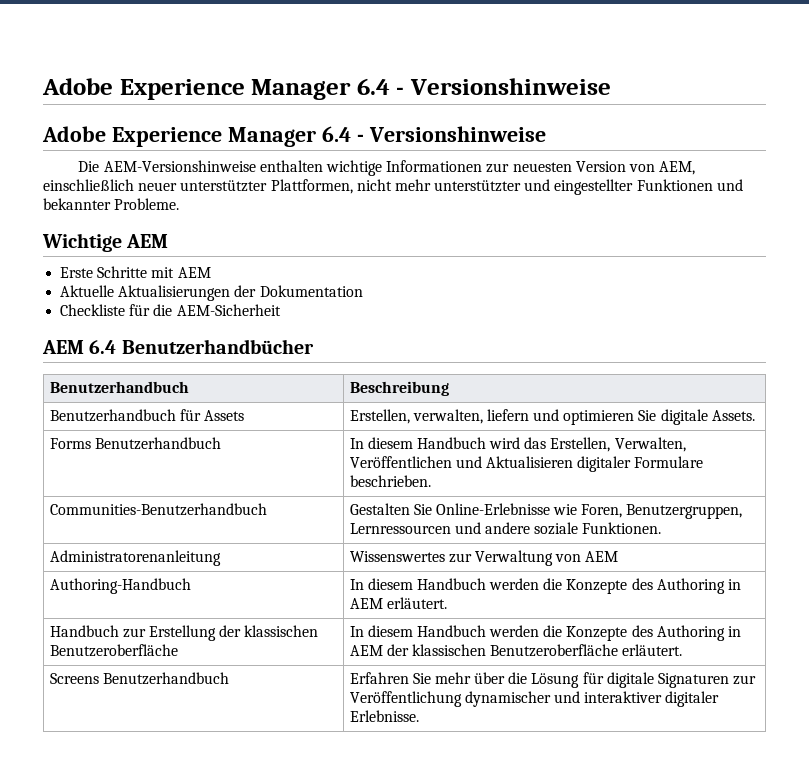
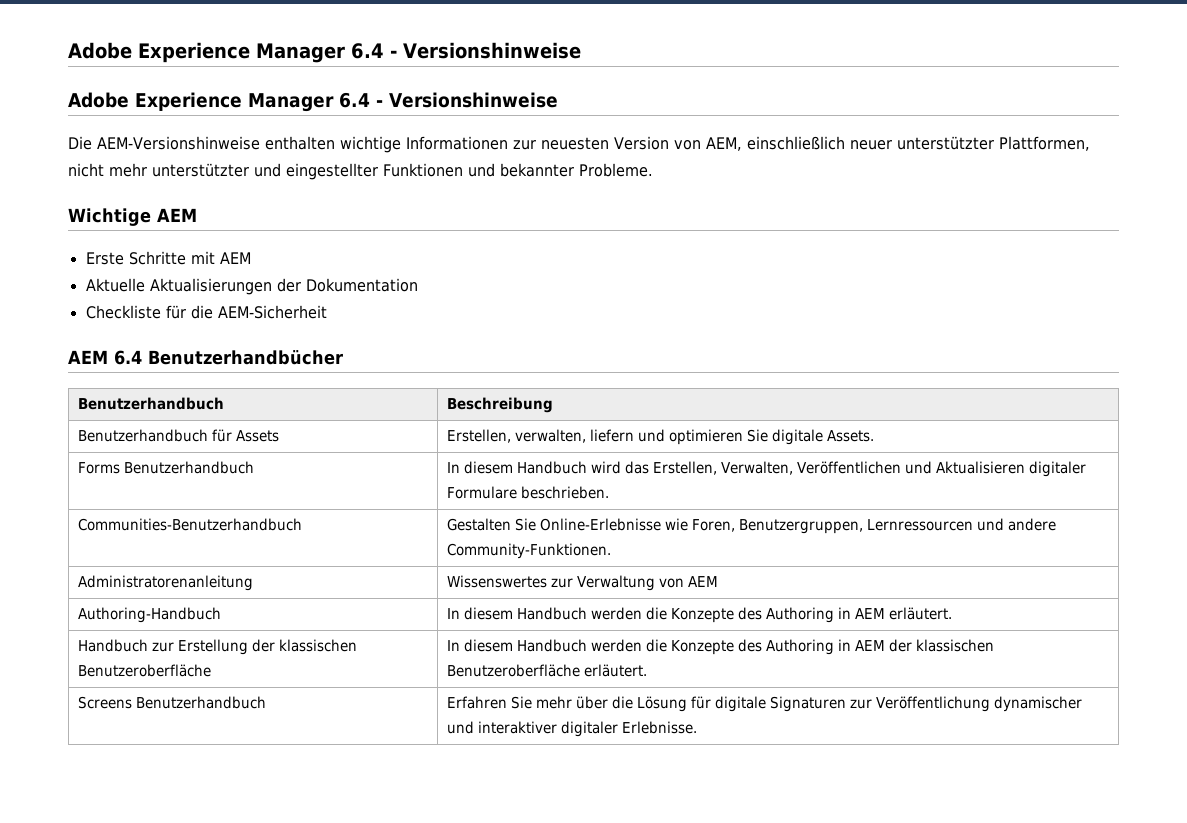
- Communities-Benutzerhandbuch | Gestalten Sie Online-Erlebnisse wie Foren, Benutzergruppen, Lernressourcen und andere soziale Funktionen.
+ Communities-Benutzerhandbuch | Gestalten Sie Online-Erlebnisse wie Foren, Benutzergruppen, Lernressourcen und andere Community-Funktionen.

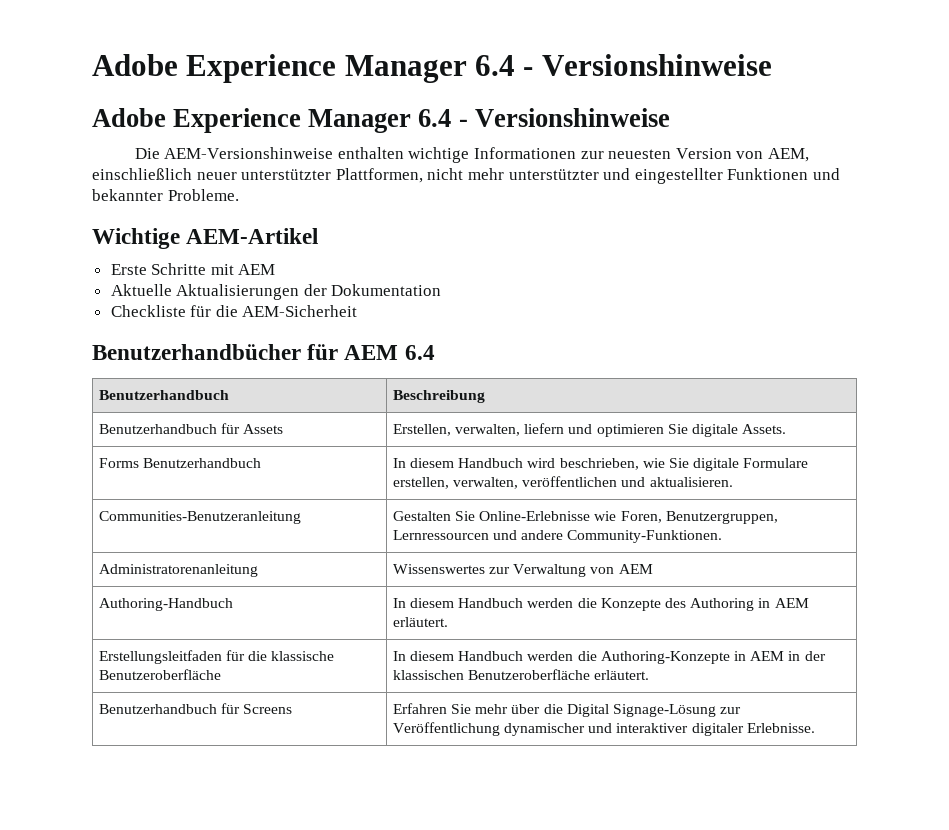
- Wichtige AEM
+ Wichtige AEM-Artikel
- AEM 6.4 Benutzerhandbücher
+ Benutzerhandbücher für AEM 6.4
- Forms Benutzerhandbuch | In diesem Handbuch wird das Erstellen, Verwalten, Veröffentlichen und Aktualisieren digitaler Formulare beschrieben.
- Communities-Benutzerhandbuch | Gestalten Sie Online-Erlebnisse wie Foren, Benutzergruppen, Lernressourcen und andere Community-Funktionen.
+ Forms Benutzerhandbuch | In diesem Handbuch wird beschrieben, wie Sie digitale Formulare erstellen, verwalten, veröffentlichen und aktualisieren.
+ Communities-Benutzeranleitung | Gestalten Sie Online-Erlebnisse wie Foren, Benutzergruppen, Lernressourcen und andere Community-Funktionen.
- Handbuch zur Erstellung der klassischen Benutzeroberfläche | In diesem Handbuch werden die Konzepte des Authoring in AEM der klassischen Benutzeroberfläche erläutert.
+ Erstellungsleitfaden für die klassische Benutzeroberfläche | In diesem Handbuch werden die Authoring-Konzepte in AEM in der klassischen Benutzeroberfläche erläutert.
- Screens Benutzerhandbuch | Erfahren Sie mehr über die Lösung für digitale Signaturen zur Veröffentlichung dynamischer und interaktiver digitaler Erlebnisse.
+ Benutzerhandbuch für Screens | Erfahren Sie mehr über die Digital Signage-Lösung zur Veröffentlichung dynamischer und interaktiver digitaler Erlebnisse.

